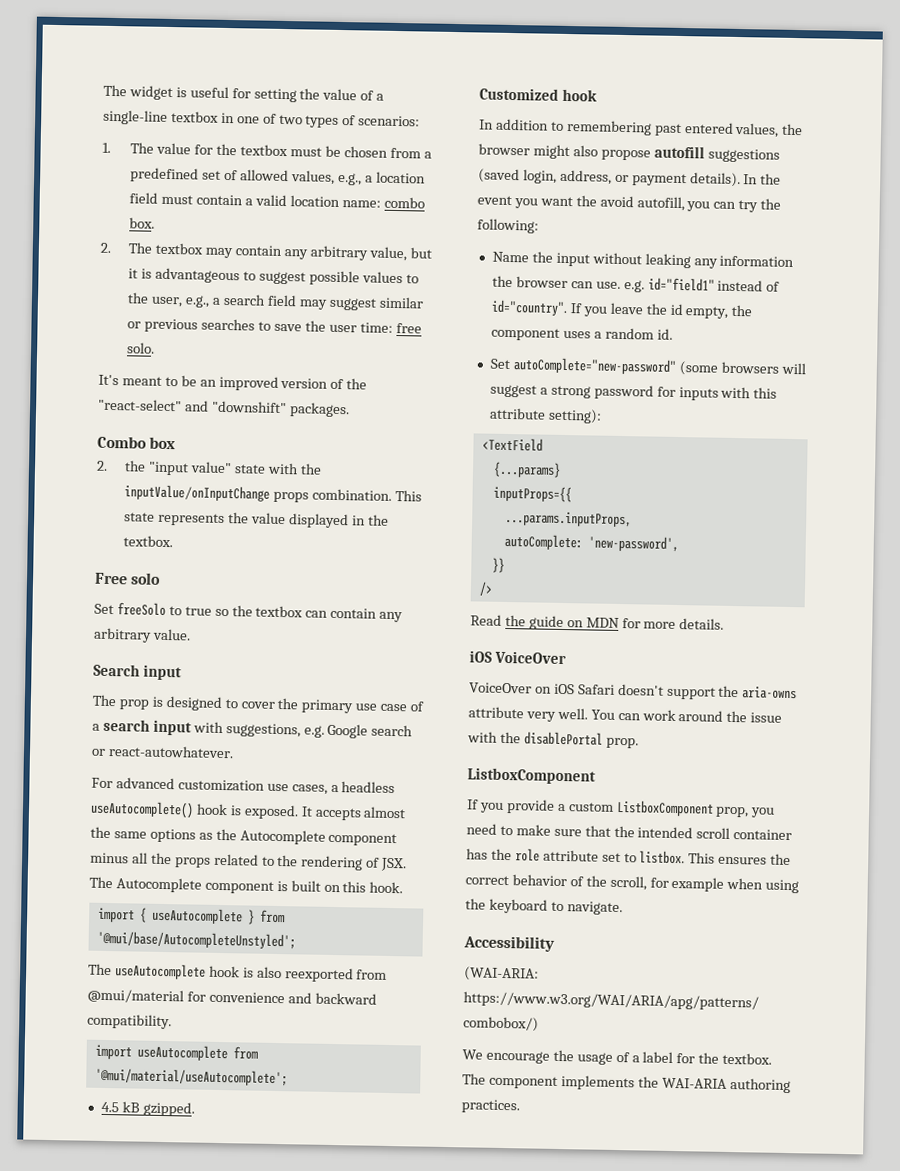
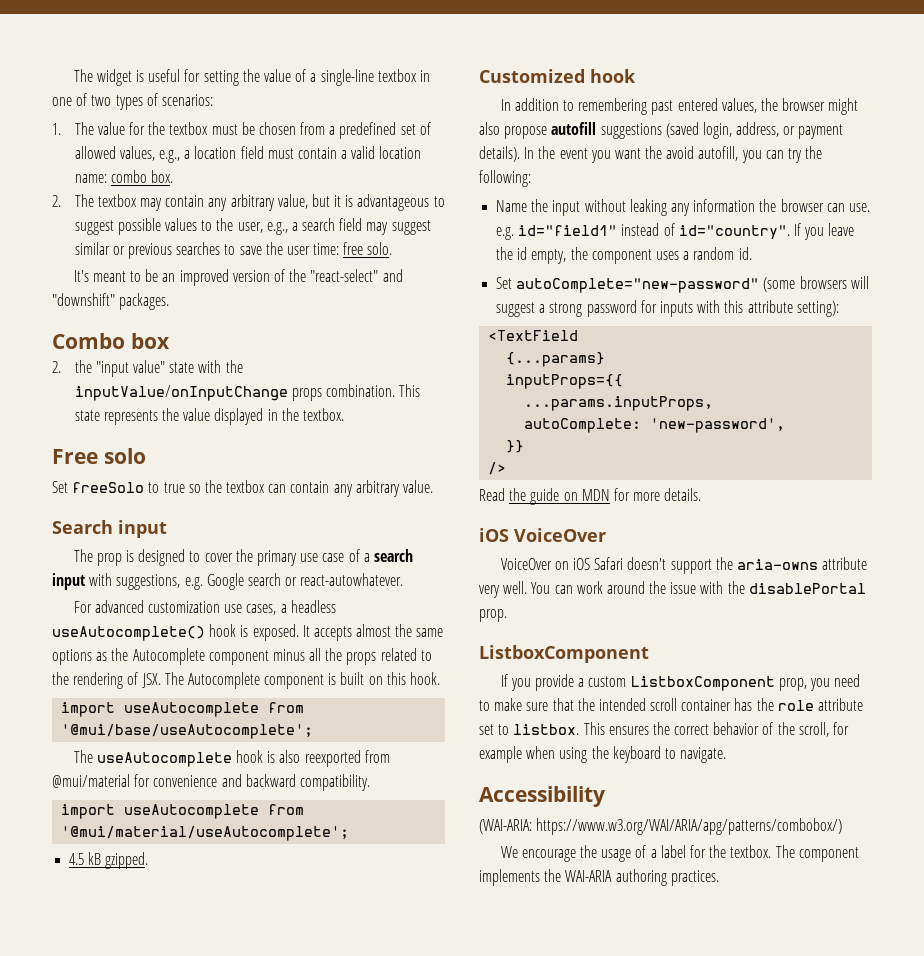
- import { useAutocomplete } from '@mui/base/AutocompleteUnstyled';
+ import useAutocomplete from '@mui/base/useAutocomplete';

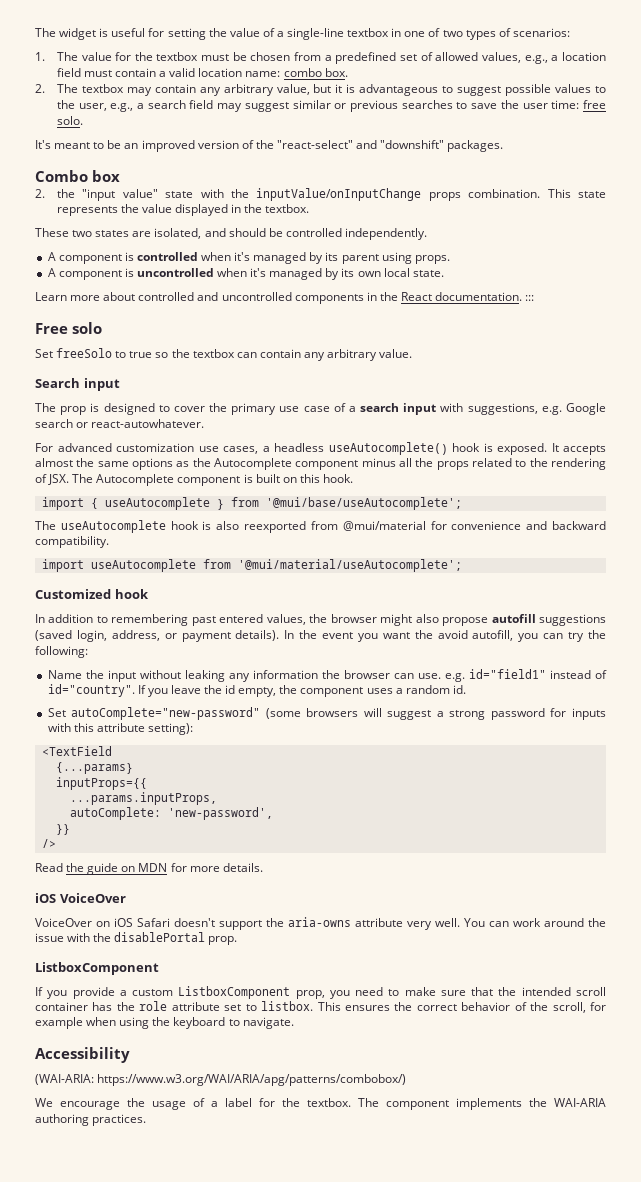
+ These two states are isolated, and should be controlled independently.
+ A component is controlled when it's managed by its parent using props.
+ A component is uncontrolled when it's managed by its own local state.
+ Learn more about controlled and uncontrolled components in the React documentation. :::
- import useAutocomplete from '@mui/base/useAutocomplete';
+ import { useAutocomplete } from '@mui/base/useAutocomplete';
- 4.5 kB gzipped.

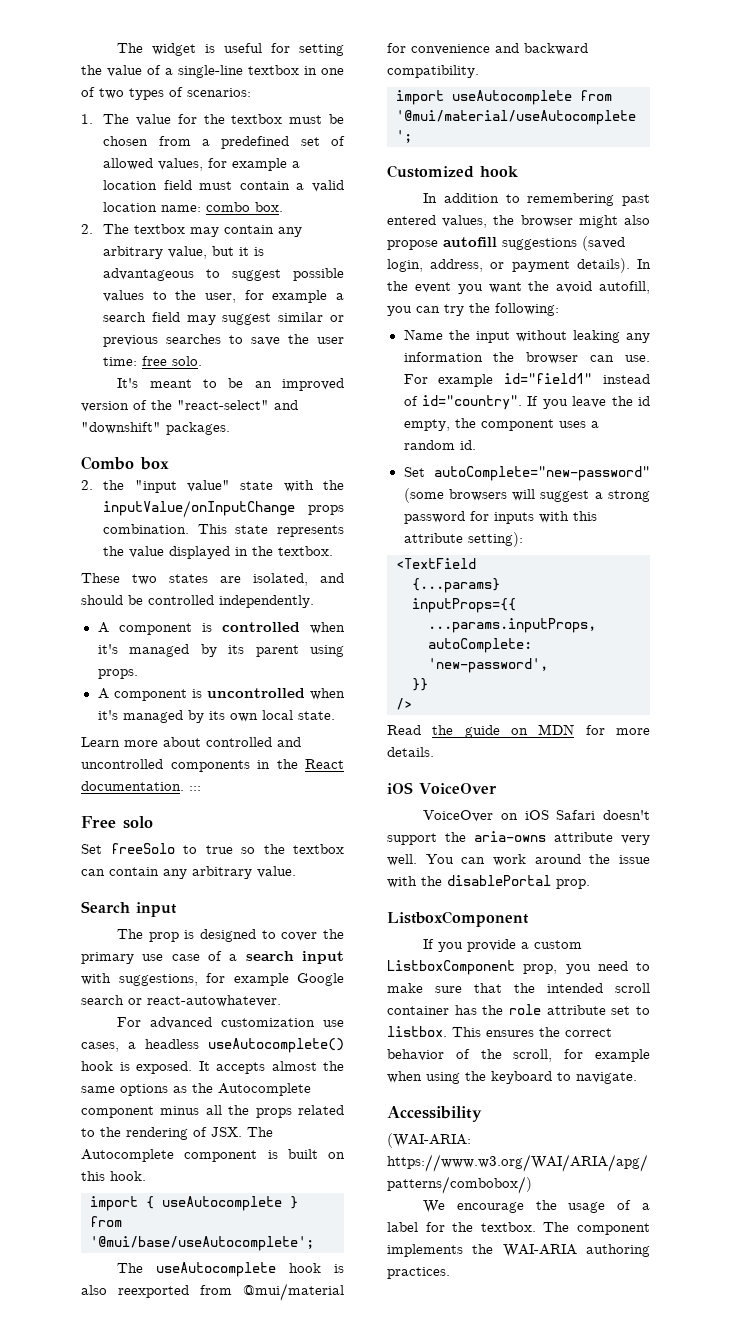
- 1. The value for the textbox must be chosen from a predefined set of allowed values, e.g., a location field must contain a valid location name: combo box.
+ 1. The value for the textbox must be chosen from a predefined set of allowed values, for example a location field must contain a valid location name: combo box.
- 2. The textbox may contain any arbitrary value, but it is advantageous to suggest possible values to the user, e.g., a search field may suggest similar or previous searches to save the user time: free solo.
+ 2. The textbox may contain any arbitrary value, but it is advantageous to suggest possible values to the user, for example a search field may suggest similar or previous searches to save the user time: free solo.
- The prop is designed to cover the primary use case of a search input with suggestions, e.g. Google search or react-autowhatever.
+ The prop is designed to cover the primary use case of a search input with suggestions, for example Google search or react-autowhatever.
- Name the input without leaking any information the browser can use. e.g. id="field1" instead of id="country".
+ Name the input without leaking any information the browser can use. For example id="field1" instead of id="country".

